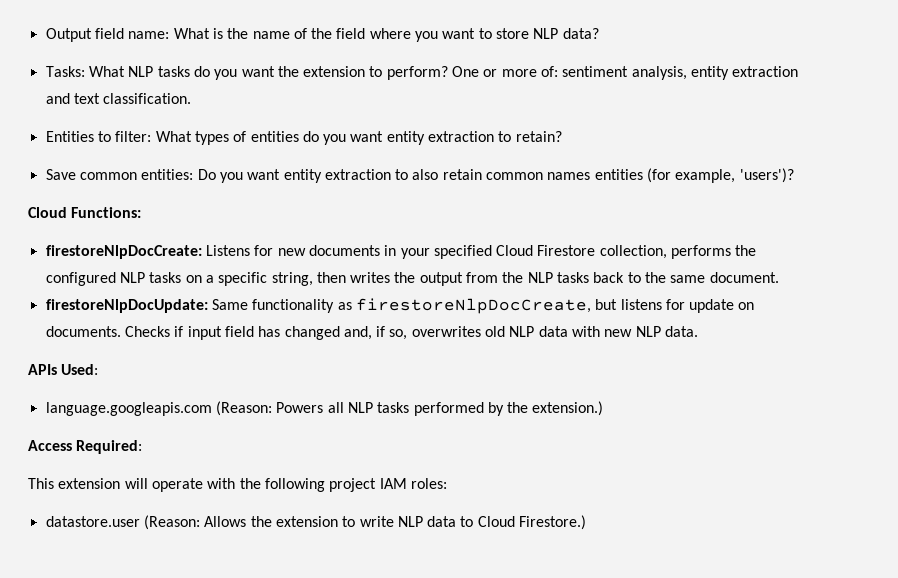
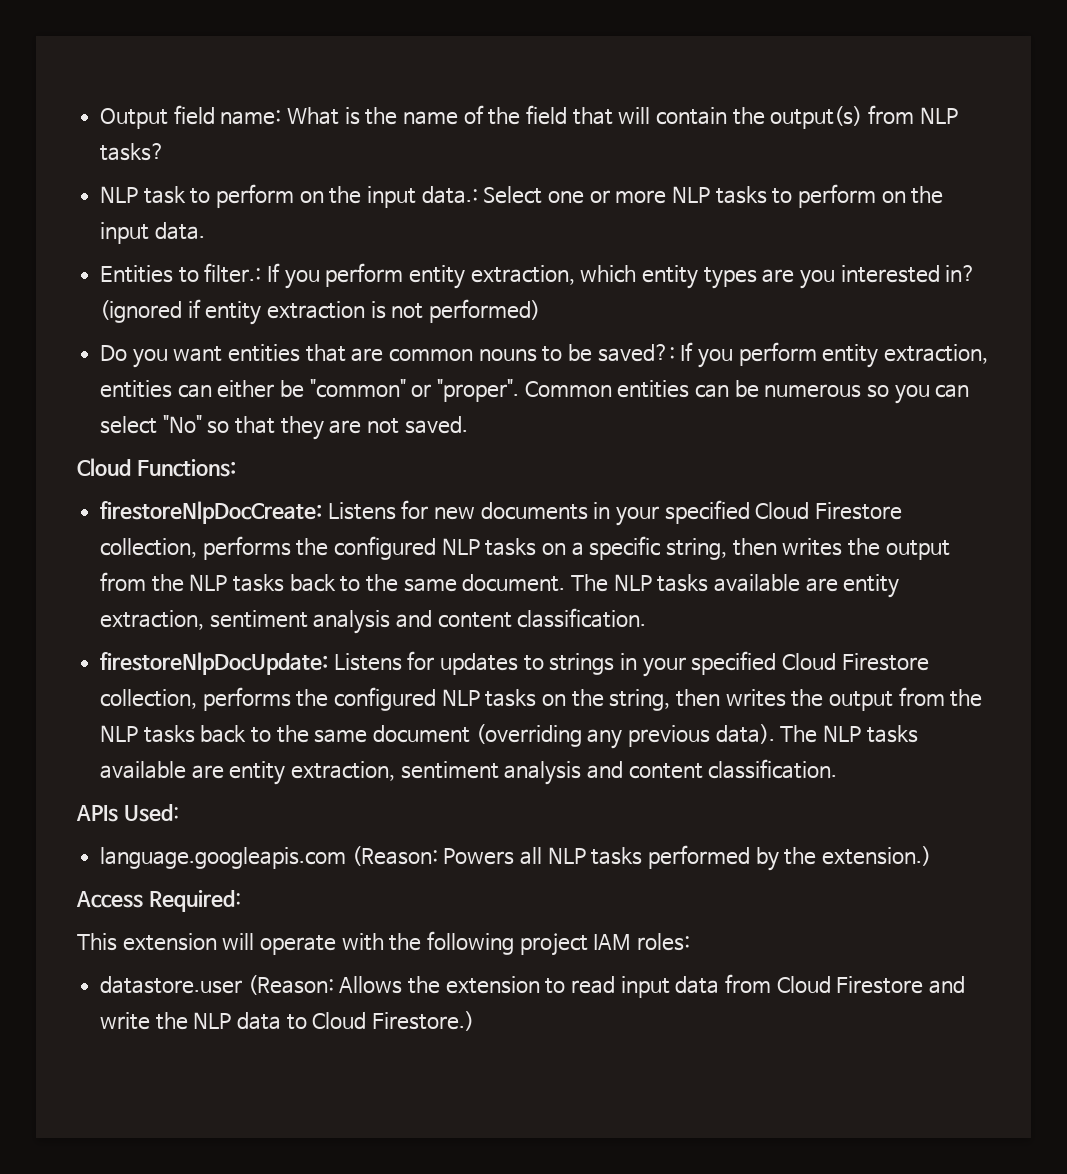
- Output field name: What is the name of the field where you want to store NLP data?
- Tasks: What NLP tasks do you want the extension to perform? One or more of: sentiment analysis, entity extraction and text classification.
- Entities to filter: What types of entities do you want entity extraction to retain?
- Save common entities: Do you want entity extraction to also retain common names entities (for example, 'users')?
+ Output field name: What is the name of the field that will contain the output(s) from NLP tasks?
+ NLP task to perform on the input data.: Select one or more NLP tasks to perform on the input data.
+ Entities to filter.: If you perform entity extraction, which entity types are you interested in? (ignored if entity extraction is not performed)
+ Do you want entities that are common nouns to be saved?: If you perform entity extraction, entities can either be "common" or "proper". Common entities can be numerous so you can select "No" so that they are not saved.
- firestoreNlpDocCreate: Listens for new documents in your specified Cloud Firestore collection, performs the configured NLP tasks on a specific string, then writes the output from the NLP tasks back to the same document.
- firestoreNlpDocUpdate: Same functionality as firestoreNlpDocCreate, but listens for update on documents. Checks if input field has changed and, if so, overwrites old NLP data with new NLP data.
+ firestoreNlpDocCreate: Listens for new documents in your specified Cloud Firestore collection, performs the configured NLP tasks on a specific string, then writes the output from the NLP tasks back to the same document. The NLP tasks available are entity extraction, sentiment analysis and content classification.
+ firestoreNlpDocUpdate: Listens for updates to strings in your specified Cloud Firestore collection, performs the configured NLP tasks on the string, then writes the output from the NLP tasks back to the same document (overriding any previous data). The NLP tasks available are entity extraction, sentiment analysis and content classification.
- datastore.user (Reason: Allows the extension to write NLP data to Cloud Firestore.)
+ datastore.user (Reason: Allows the extension to read input data from Cloud Firestore and write the NLP data to Cloud Firestore.)

